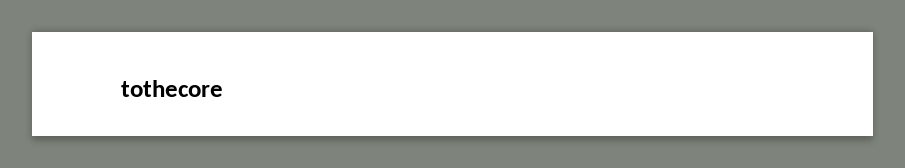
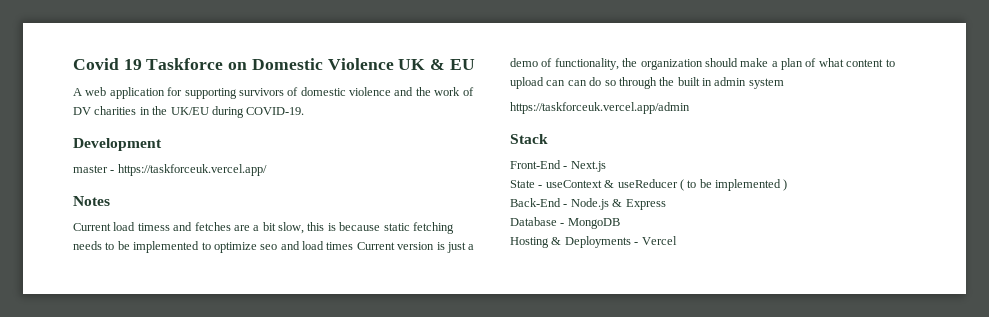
- tothecore
+ Covid 19 Taskforce on Domestic Violence UK & EU
+ A web application for supporting survivors of domestic violence and the work of DV charities in the UK/EU during COVID-19.
+ Development
+ master - https://taskforceuk.vercel.app/
+ Notes
+ Current load timess and fetches are a bit slow, this is because static fetching needs to be implemented to optimize seo and load times Current version is just a demo of functionality, the organization should make a plan of what content to upload can can do so through the built in admin system
+ https://taskforceuk.vercel.app/admin
+ Stack
+ Front-End - Next.js
+ State - useContext & useReducer ( to be implemented )
+ Back-End - Node.js & Express
+ Database - MongoDB
+ Hosting & Deployments - Vercel

